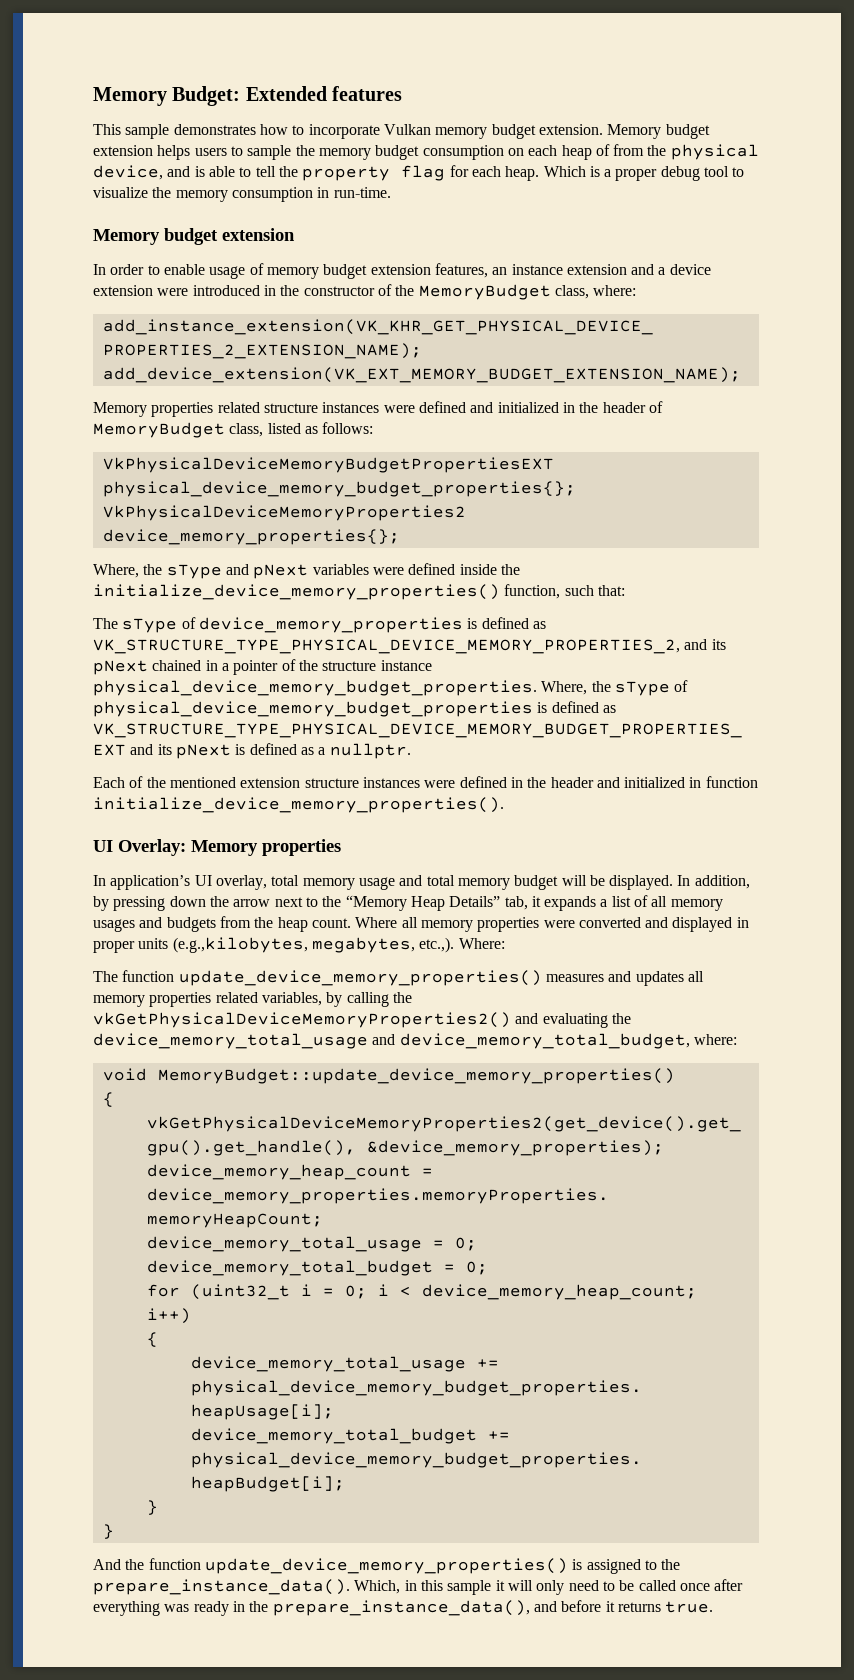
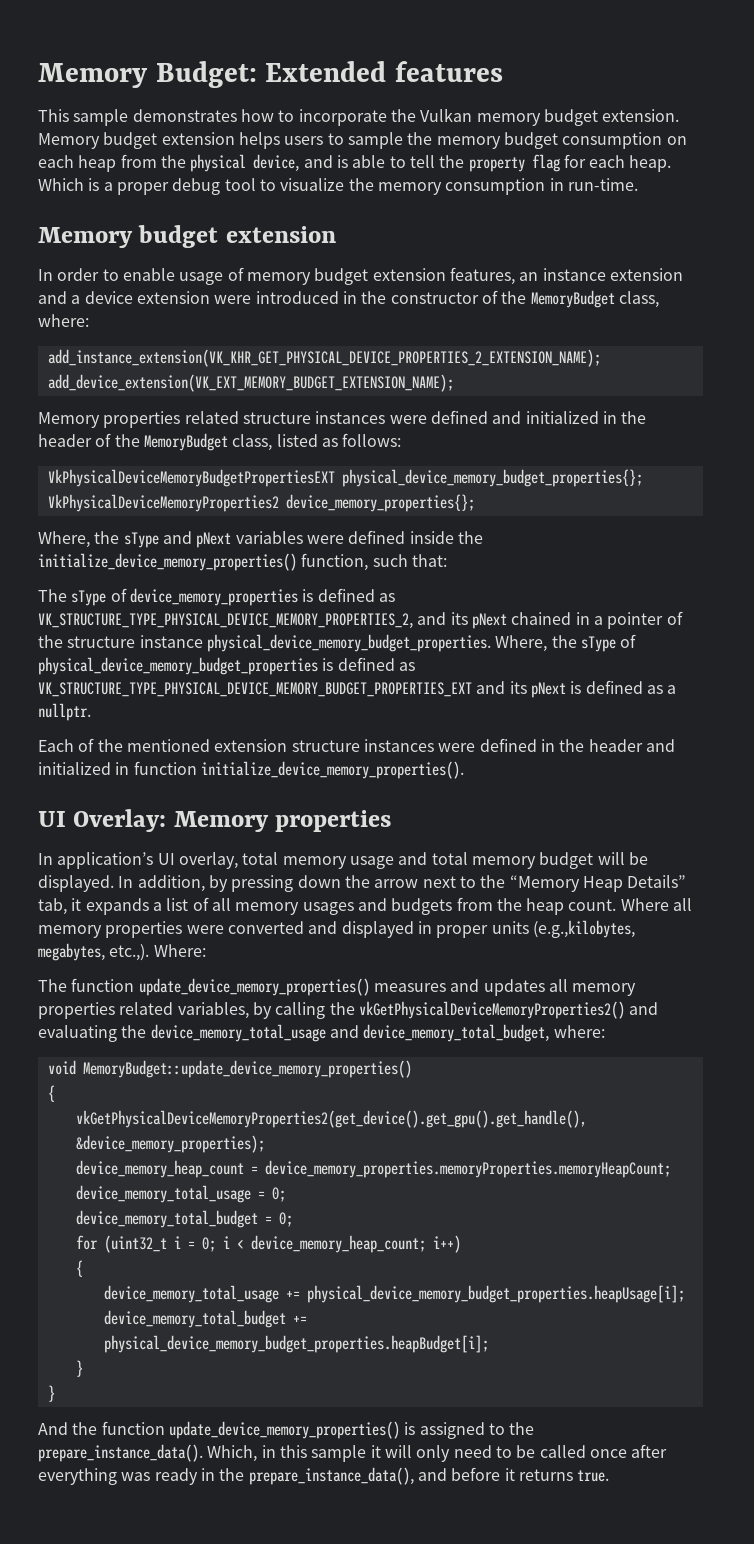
- This sample demonstrates how to incorporate Vulkan memory budget extension.
+ This sample demonstrates how to incorporate the Vulkan memory budget extension.
- Memory budget extension helps users to sample the memory budget consumption on each heap of from the physical device, and is able to tell the property flag for each heap.
+ Memory budget extension helps users to sample the memory budget consumption on each heap from the physical device, and is able to tell the property flag for each heap.
- Memory properties related structure instances were defined and initialized in the header of MemoryBudget class, listed as follows:
+ Memory properties related structure instances were defined and initialized in the header of the MemoryBudget class, listed as follows:

